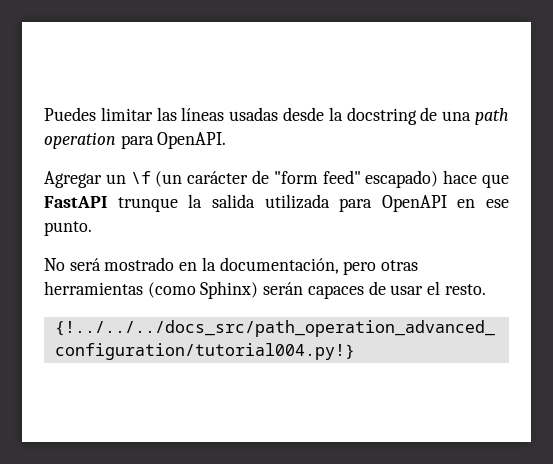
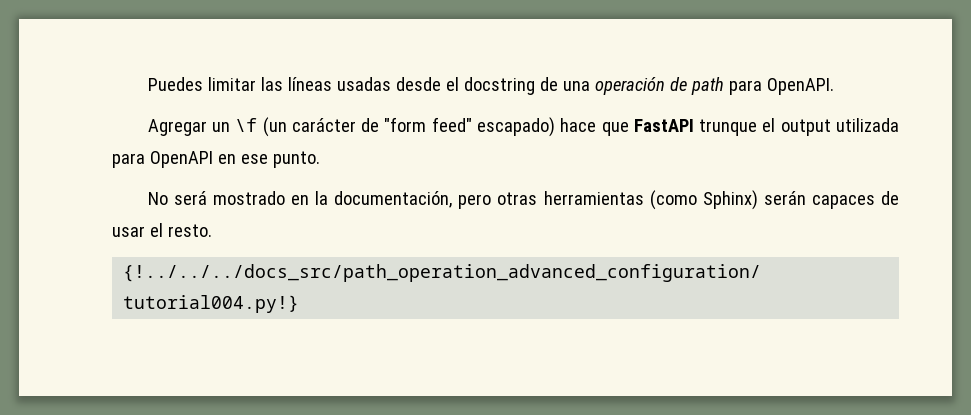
- Puedes limitar las líneas usadas desde la docstring de una path operation para OpenAPI.
+ Puedes limitar las líneas usadas desde el docstring de una operación de path para OpenAPI.
- Agregar un \f (un carácter de "form feed" escapado) hace que FastAPI trunque la salida utilizada para OpenAPI en ese punto.
+ Agregar un \f (un carácter de "form feed" escapado) hace que FastAPI trunque el output utilizada para OpenAPI en ese punto.

